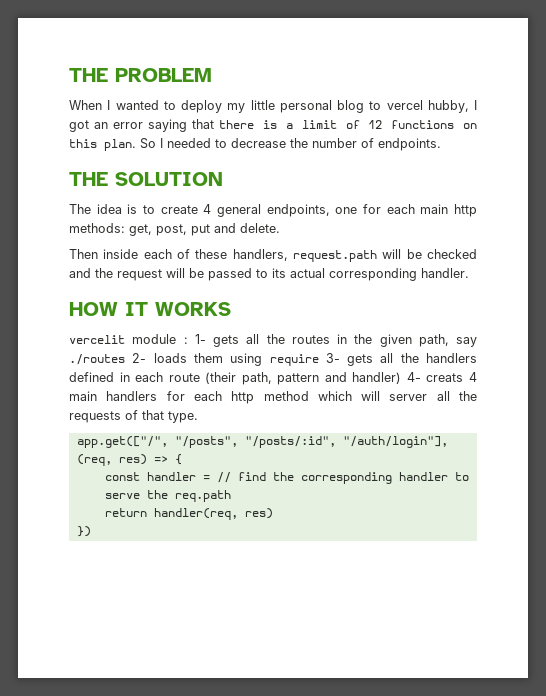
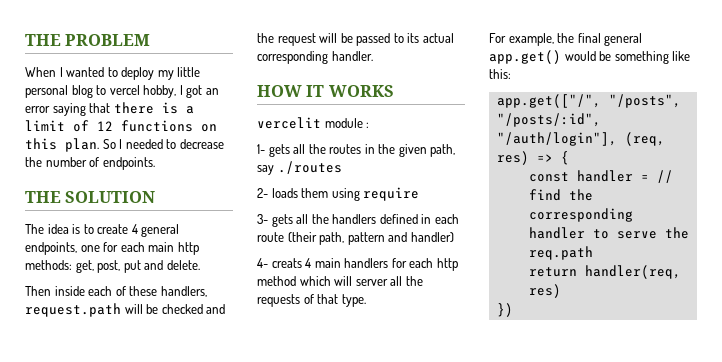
- When I wanted to deploy my little personal blog to vercel hubby, I got an error saying that there is a limit of 12 functions on this plan.
+ When I wanted to deploy my little personal blog to vercel hobby, I got an error saying that there is a limit of 12 functions on this plan.
- vercelit module : 1- gets all the routes in the given path, say ./routes 2- loads them using require 3- gets all the handlers defined in each route (their path, pattern and handler) 4- creats 4 main handlers for each http method which will server all the requests of that type.
+ vercelit module :
+ 1- gets all the routes in the given path, say ./routes
+ 2- loads them using require
+ 3- gets all the handlers defined in each route (their path, pattern and handler)
+ 4- creats 4 main handlers for each http method which will server all the requests of that type.
+ For example, the final general app.get() would be something like this:

